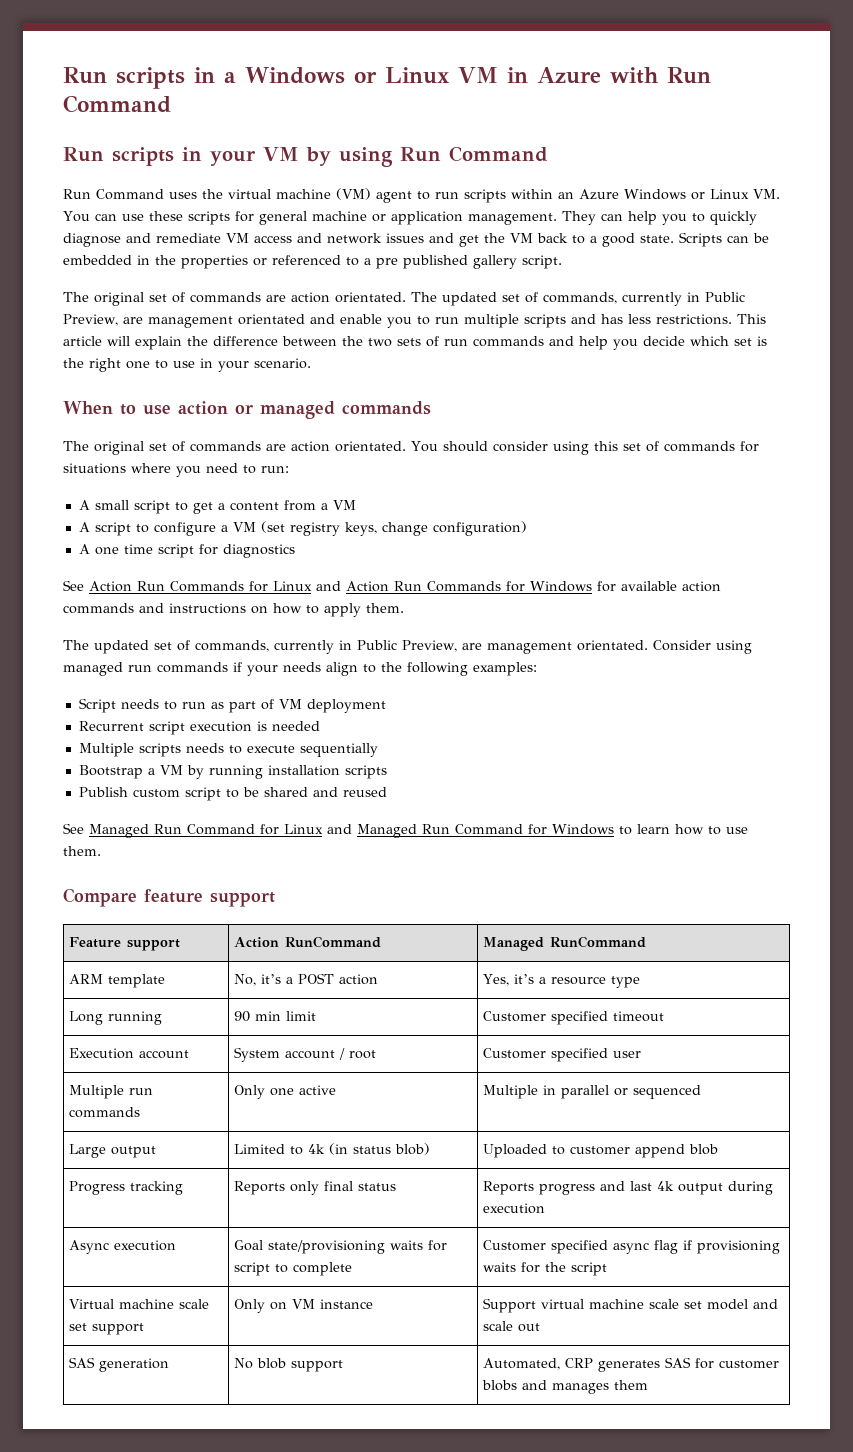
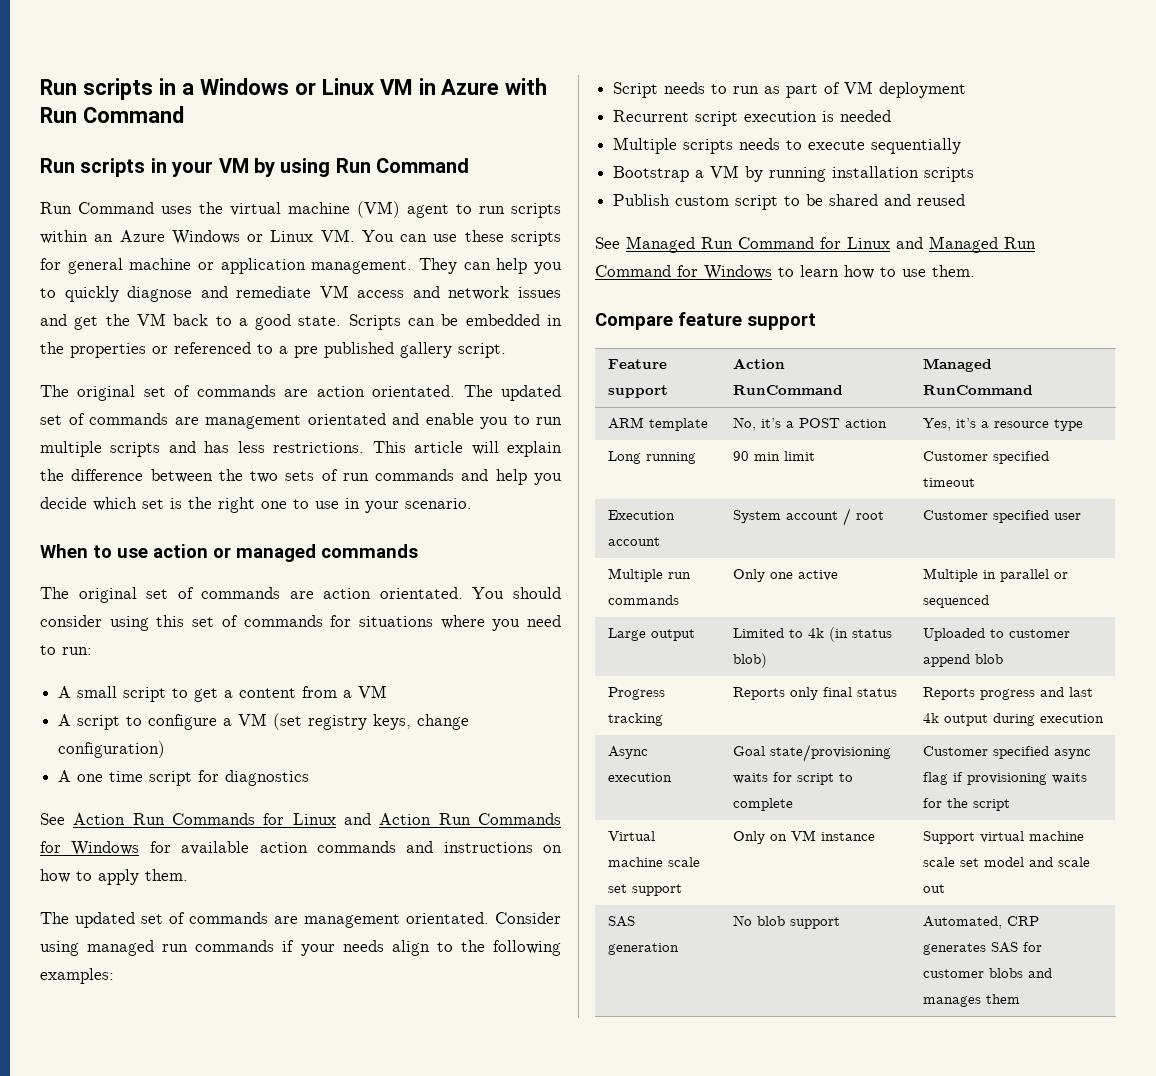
- The updated set of commands, currently in Public Preview, are management orientated and enable you to run multiple scripts and has less restrictions.
+ The updated set of commands are management orientated and enable you to run multiple scripts and has less restrictions.
- The updated set of commands, currently in Public Preview, are management orientated.
+ The updated set of commands are management orientated.

